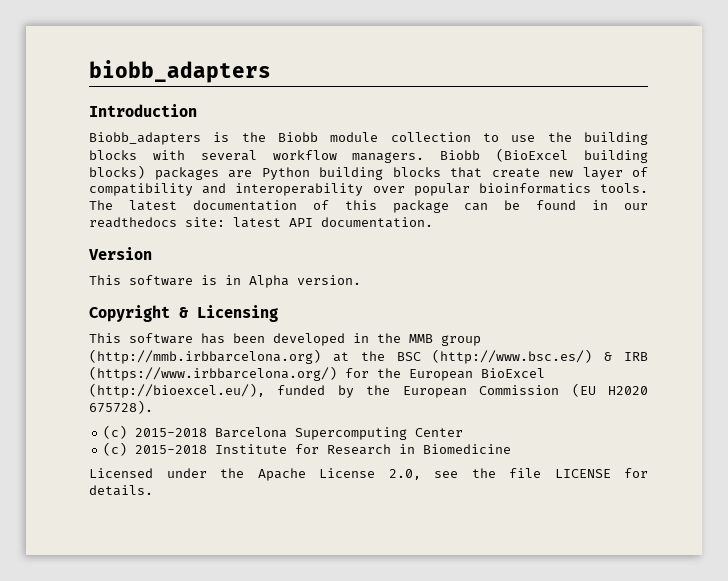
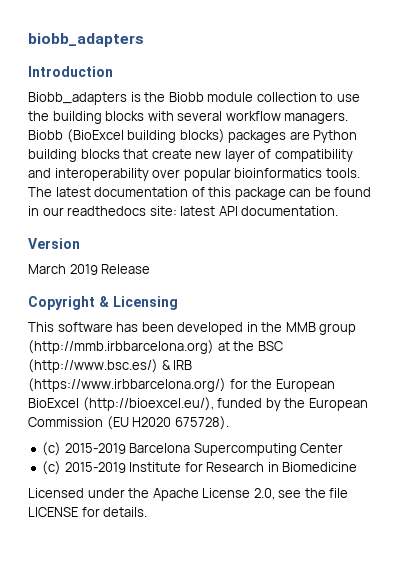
- This software is in Alpha version.
+ March 2019 Release
- (c) 2015-2018 Barcelona Supercomputing Center
+ (c) 2015-2019 Barcelona Supercomputing Center
- (c) 2015-2018 Institute for Research in Biomedicine
+ (c) 2015-2019 Institute for Research in Biomedicine

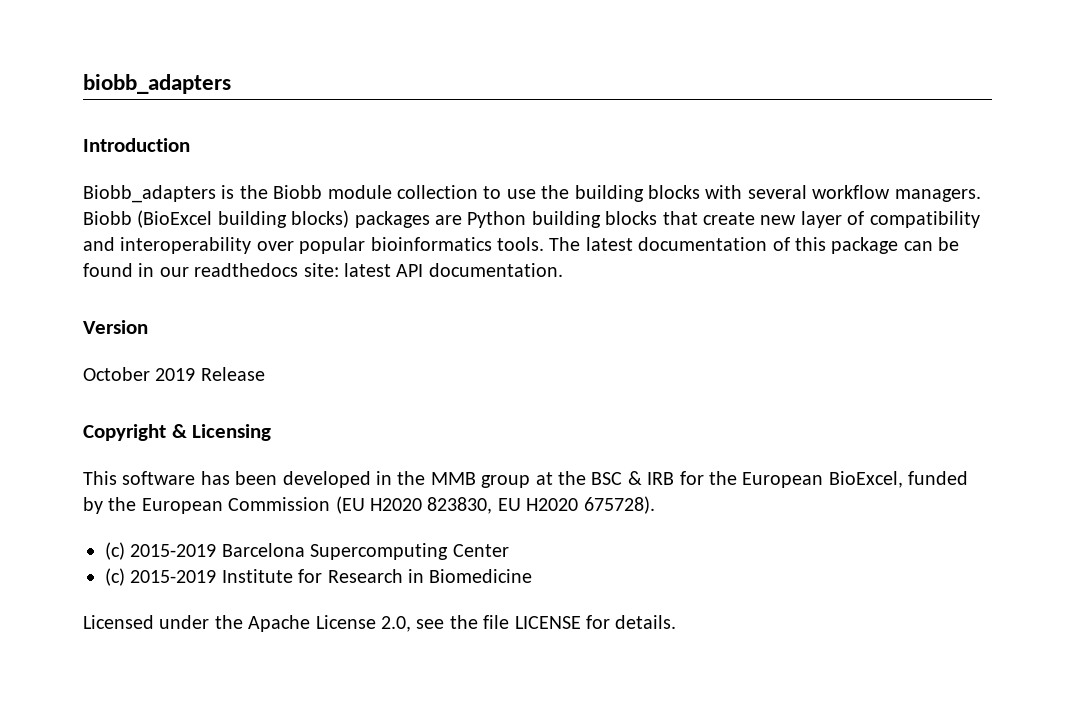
- March 2019 Release
+ October 2019 Release
- This software has been developed in the MMB group (http://mmb.irbbarcelona.org) at the BSC (http://www.bsc.es/) & IRB (https://www.irbbarcelona.org/) for the European BioExcel (http://bioexcel.eu/), funded by the European Commission (EU H2020 675728).
+ This software has been developed in the MMB group at the BSC & IRB for the European BioExcel, funded by the European Commission (EU H2020 823830, EU H2020 675728).

